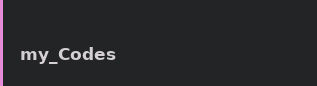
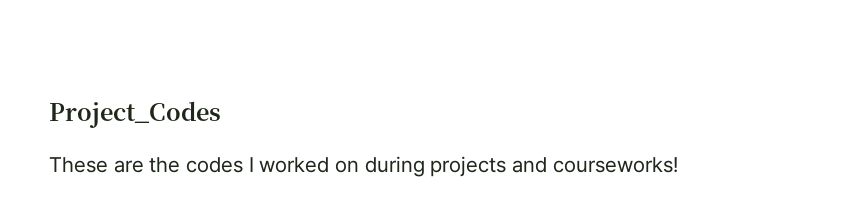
- my_Codes
+ Project_Codes
+ These are the codes I worked on during projects and courseworks!

